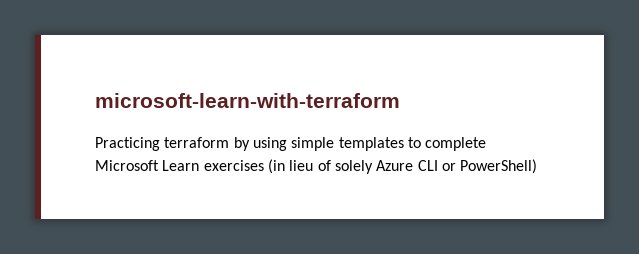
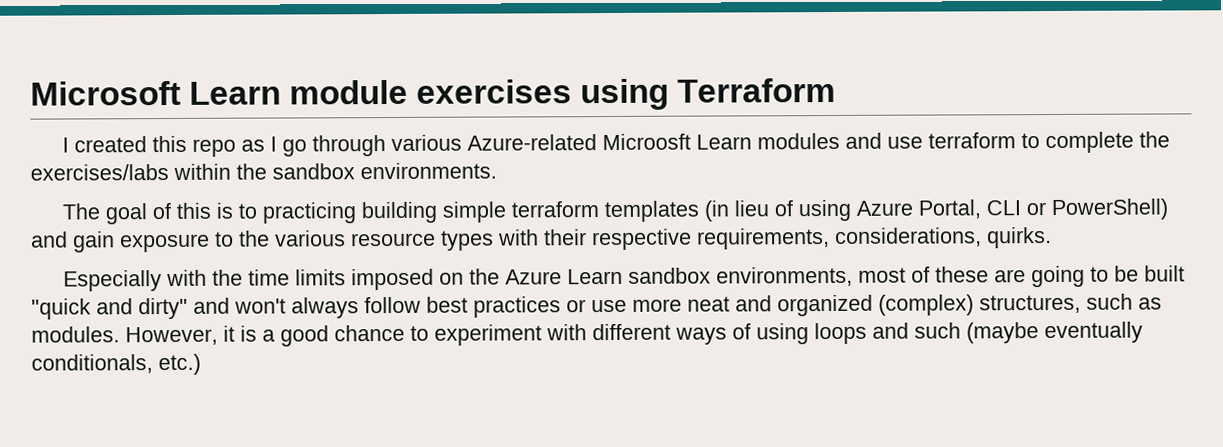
- microsoft-learn-with-terraform
- Practicing terraform by using simple templates to complete Microsoft Learn exercises (in lieu of solely Azure CLI or PowerShell)
+ Microsoft Learn module exercises using Terraform
+ I created this repo as I go through various Azure-related Microosft Learn modules and use terraform to complete the exercises/labs within the sandbox environments.
+ The goal of this is to practicing building simple terraform templates (in lieu of using Azure Portal, CLI or PowerShell) and gain exposure to the various resource types with their respective requirements, considerations, quirks.
+ Especially with the time limits imposed on the Azure Learn sandbox environments, most of these are going to be built "quick and dirty" and won't always follow best practices or use more neat and organized (complex) structures, such as modules. However, it is a good chance to experiment with different ways of using loops and such (maybe eventually conditionals, etc.)

